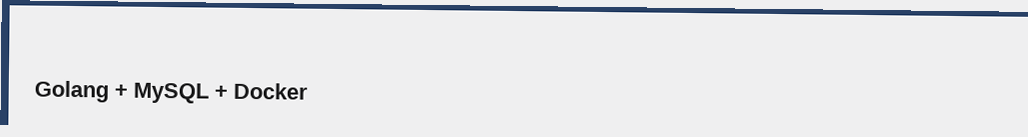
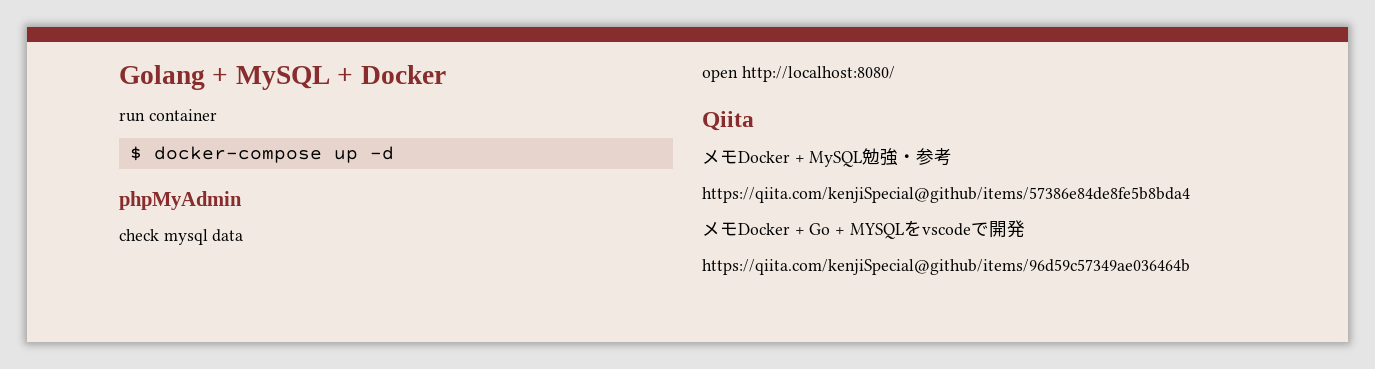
+ run container
+ $ docker-compose up -d
+ phpMyAdmin
+ check mysql data
+ open http://localhost:8080/
+ Qiita
+ メモDocker + MySQL勉強・参考
+ https://qiita.com/kenjiSpecial@github/items/57386e84de8fe5b8bda4
+ メモDocker + Go + MYSQLをvscodeで開発
+ https://qiita.com/kenjiSpecial@github/items/96d59c57349ae036464b

